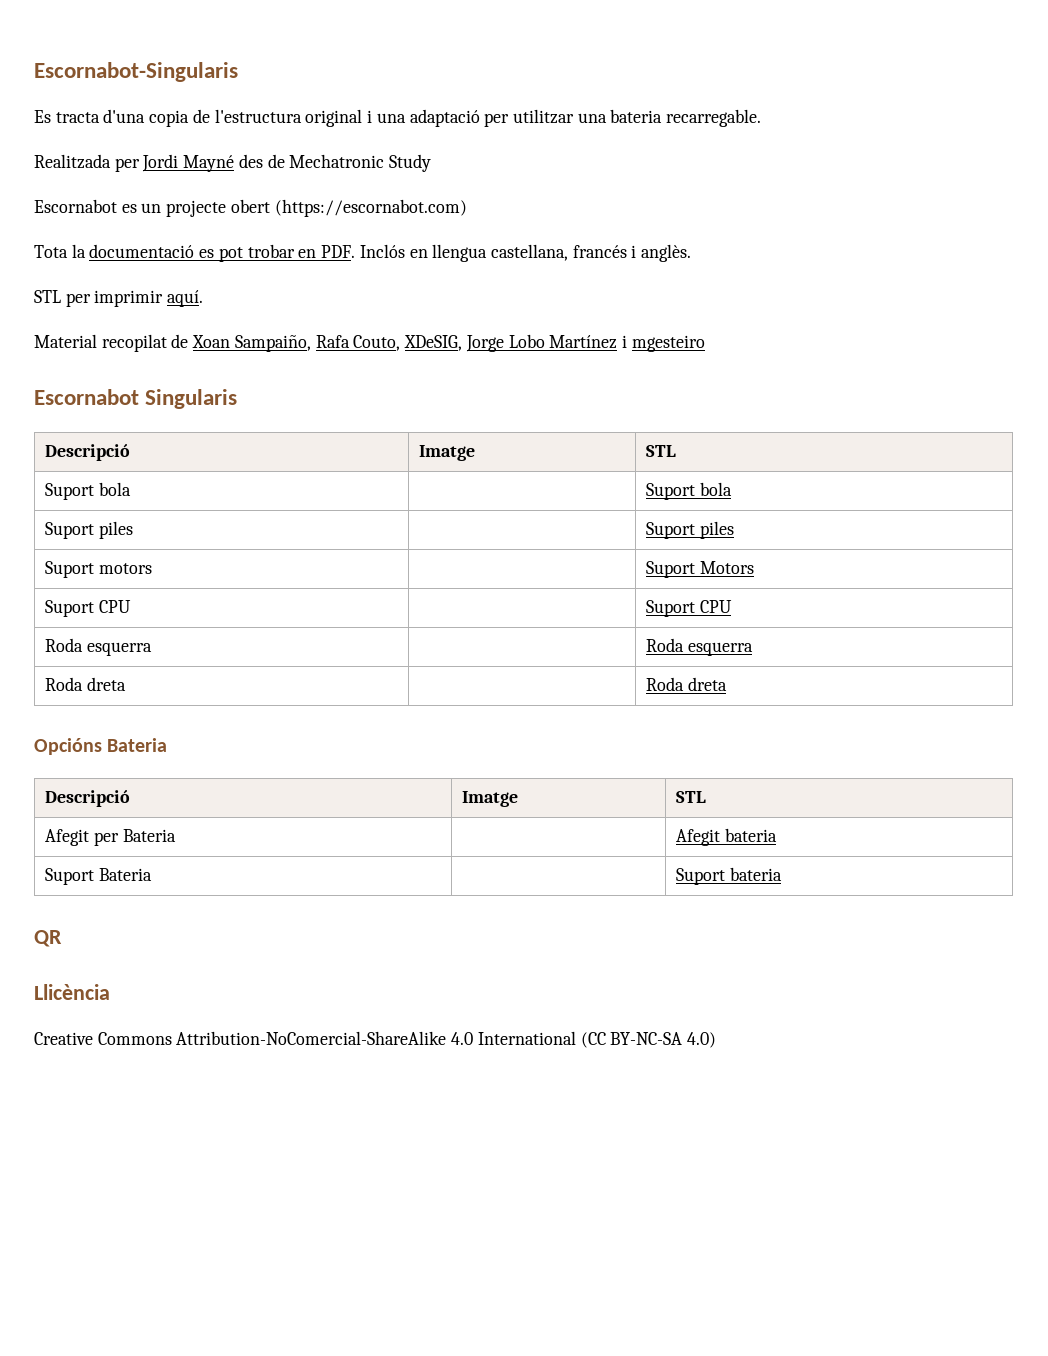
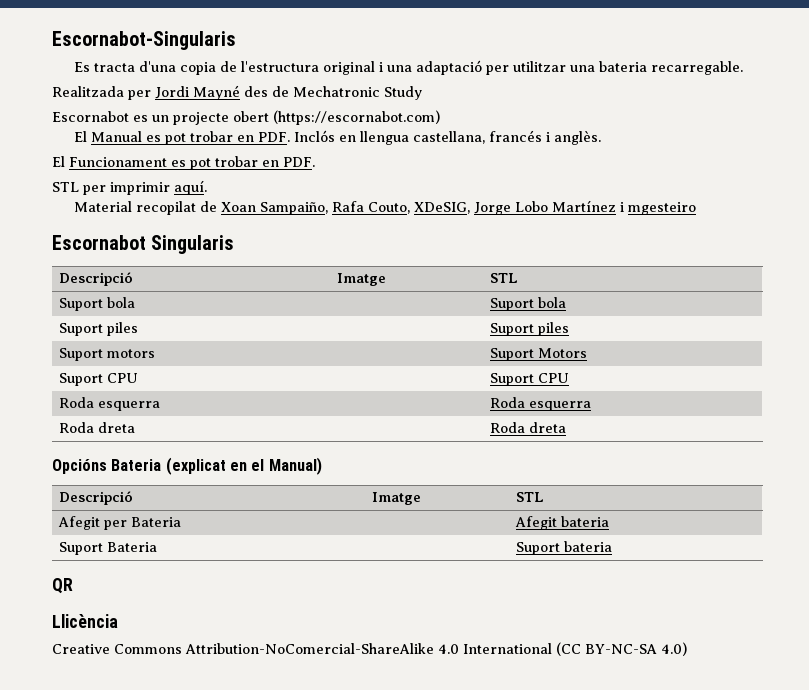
- Tota la documentació es pot trobar en PDF. Inclós en llengua castellana, francés i anglès.
+ El Manual es pot trobar en PDF. Inclós en llengua castellana, francés i anglès.
+ El Funcionament es pot trobar en PDF.
- Opcións Bateria
+ Opcións Bateria (explicat en el Manual)

